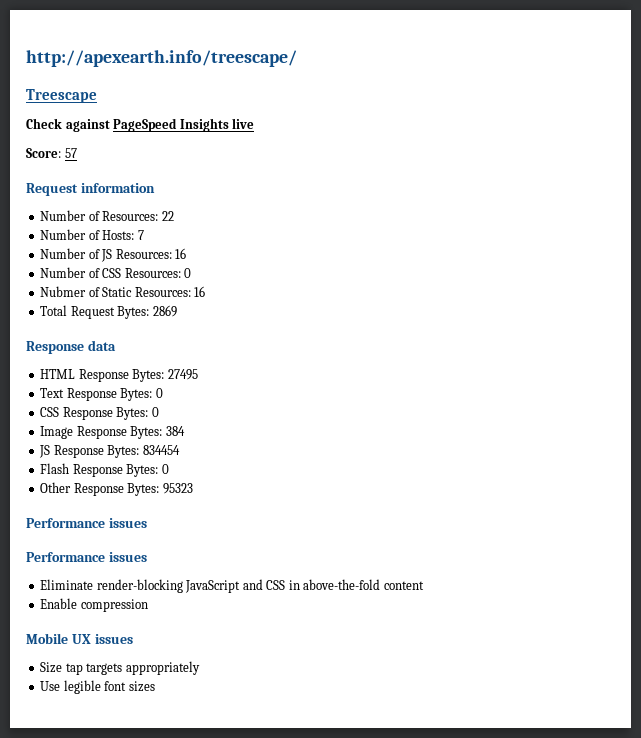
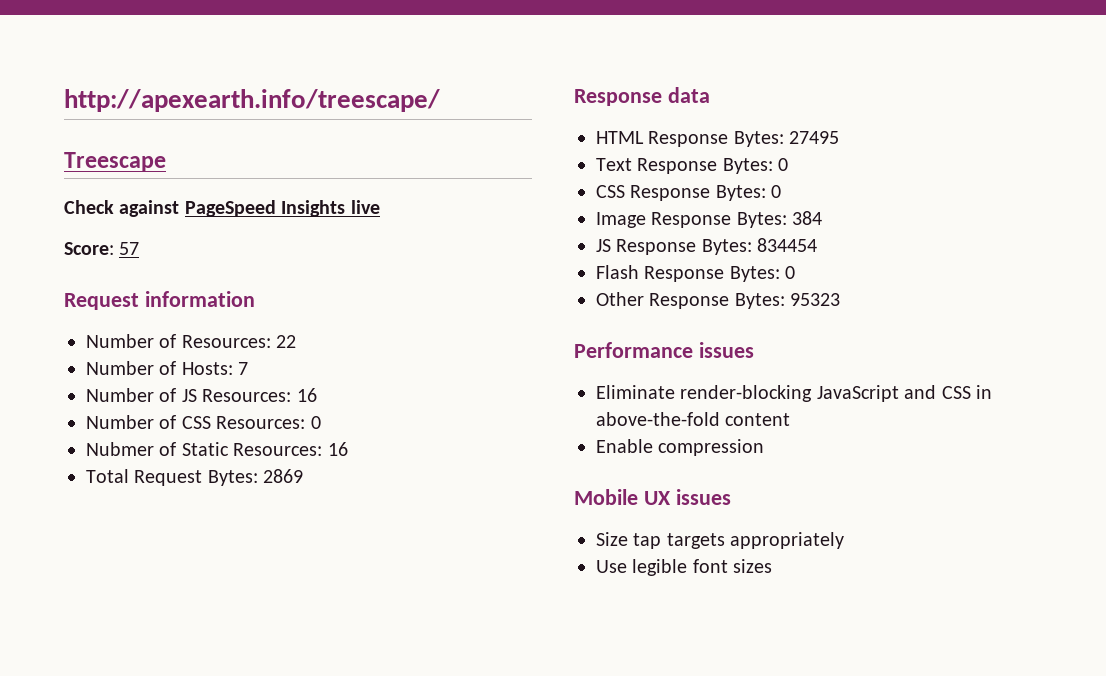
  Other Response Bytes: 95323
- Performance issues

